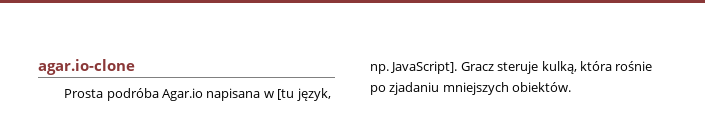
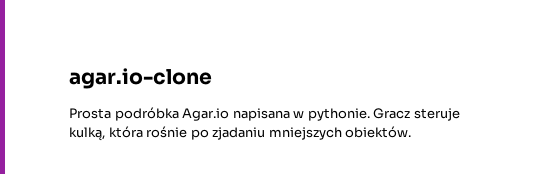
- Prosta podróba Agar.io napisana w [tu język, np. JavaScript].
+ Prosta podróbka Agar.io napisana w pythonie.

